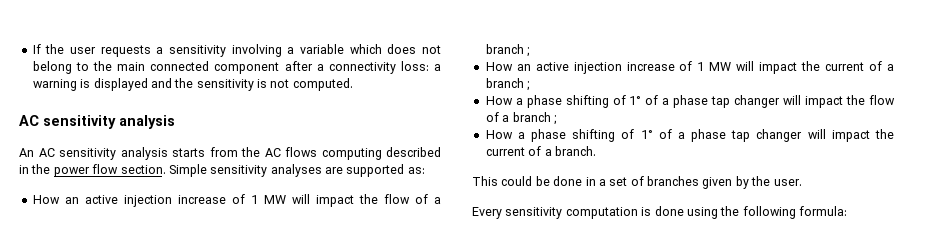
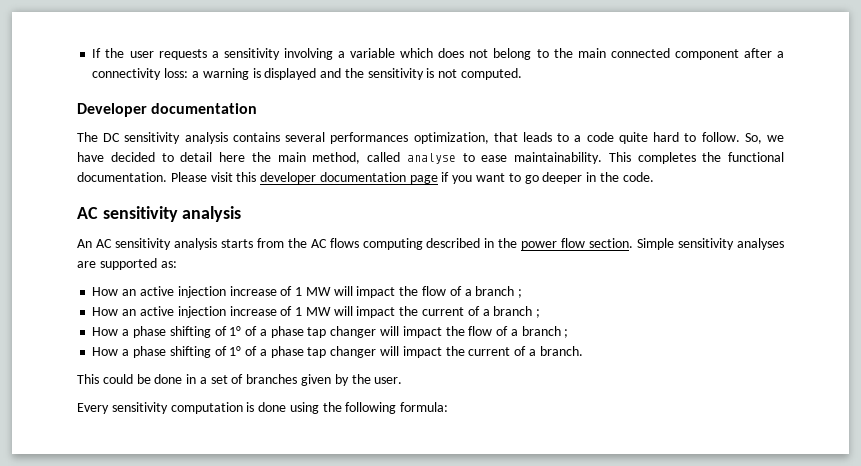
+ Developer documentation
+ The DC sensitivity analysis contains several performances optimization, that leads to a code quite hard to follow. So, we have decided to detail here the main method, called analyse to ease maintainability. This completes the functional documentation. Please visit this developer documentation page if you want to go deeper in the code.

